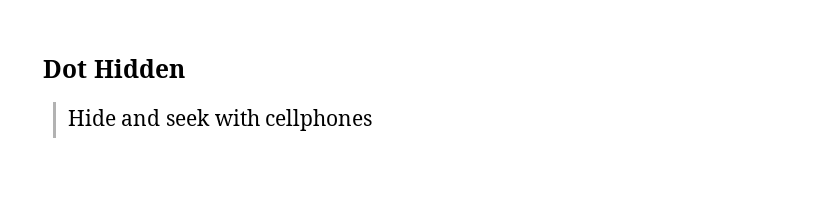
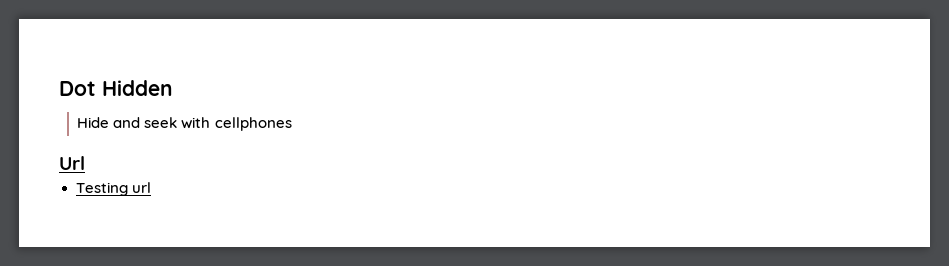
+ Url
+ Testing url

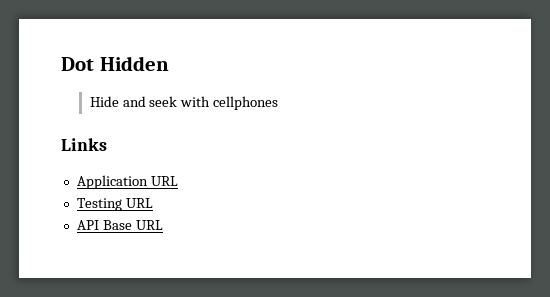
- Url
- Testing url
+ Links
+ Application URL
+ Testing URL
+ API Base URL

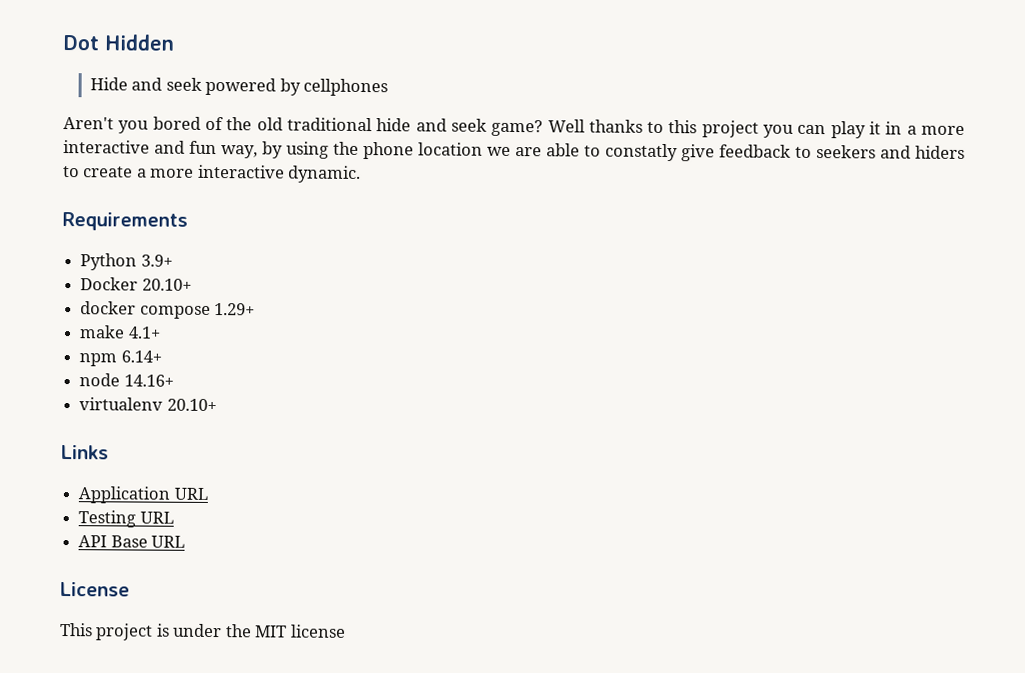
- Hide and seek with cellphones
+ Hide and seek powered by cellphones
+ Aren't you bored of the old traditional hide and seek game? Well thanks to this project you can play it in a more interactive and fun way, by using the phone location we are able to constatly give feedback to seekers and hiders to create a more interactive dynamic.
+ Requirements
+ Python 3.9+
+ Docker 20.10+
+ docker compose 1.29+
+ make 4.1+
+ npm 6.14+
+ node 14.16+
+ virtualenv 20.10+
+ License
+ This project is under the MIT license

